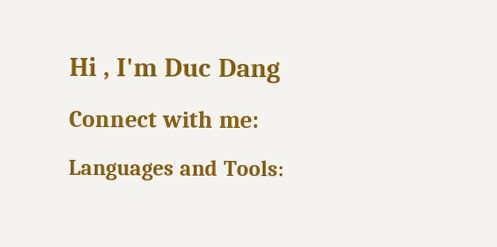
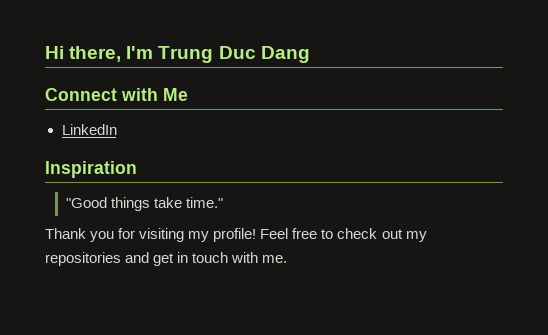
- Hi , I'm Duc Dang
+ Hi there, I'm Trung Duc Dang
- Connect with me:
- Languages and Tools:
+ Connect with Me
+ LinkedIn
+ Inspiration
+ "Good things take time."
+ Thank you for visiting my profile! Feel free to check out my repositories and get in touch with me.

